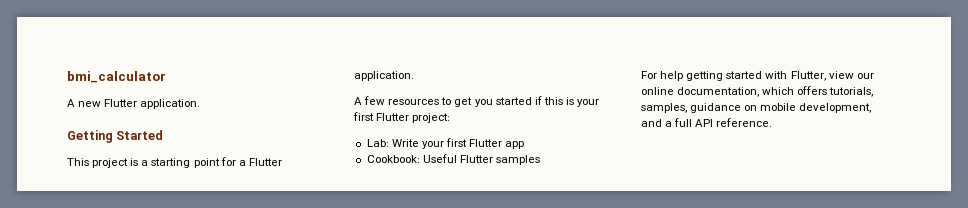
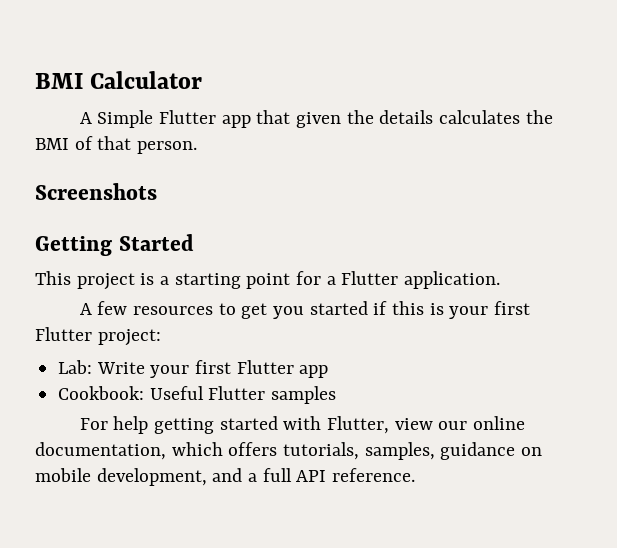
- bmi_calculator
- A new Flutter application.
+ BMI Calculator
+ A Simple Flutter app that given the details calculates the BMI of that person.
+ Screenshots

